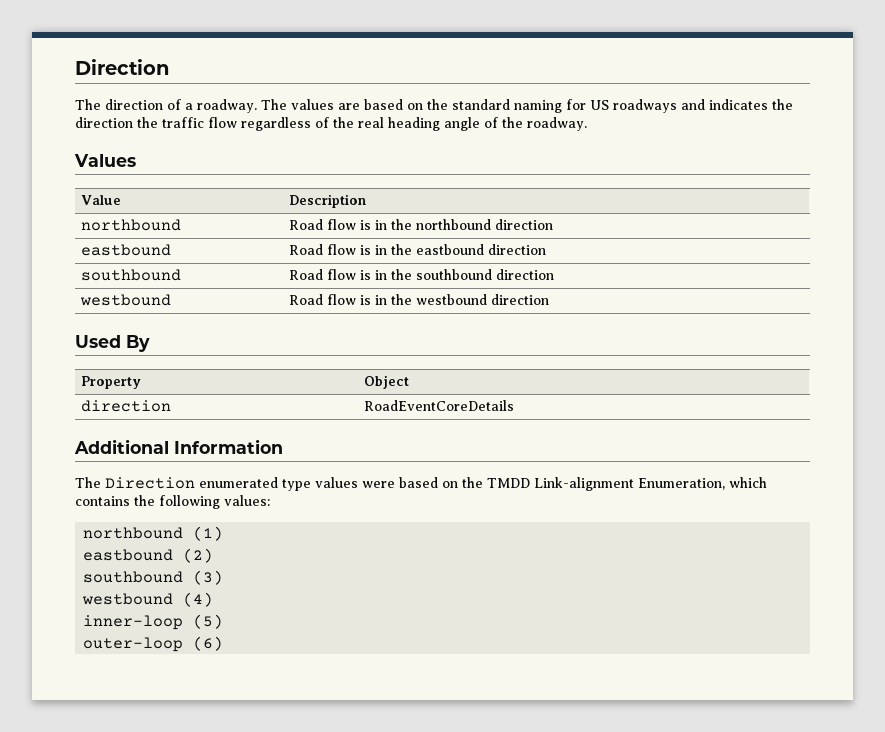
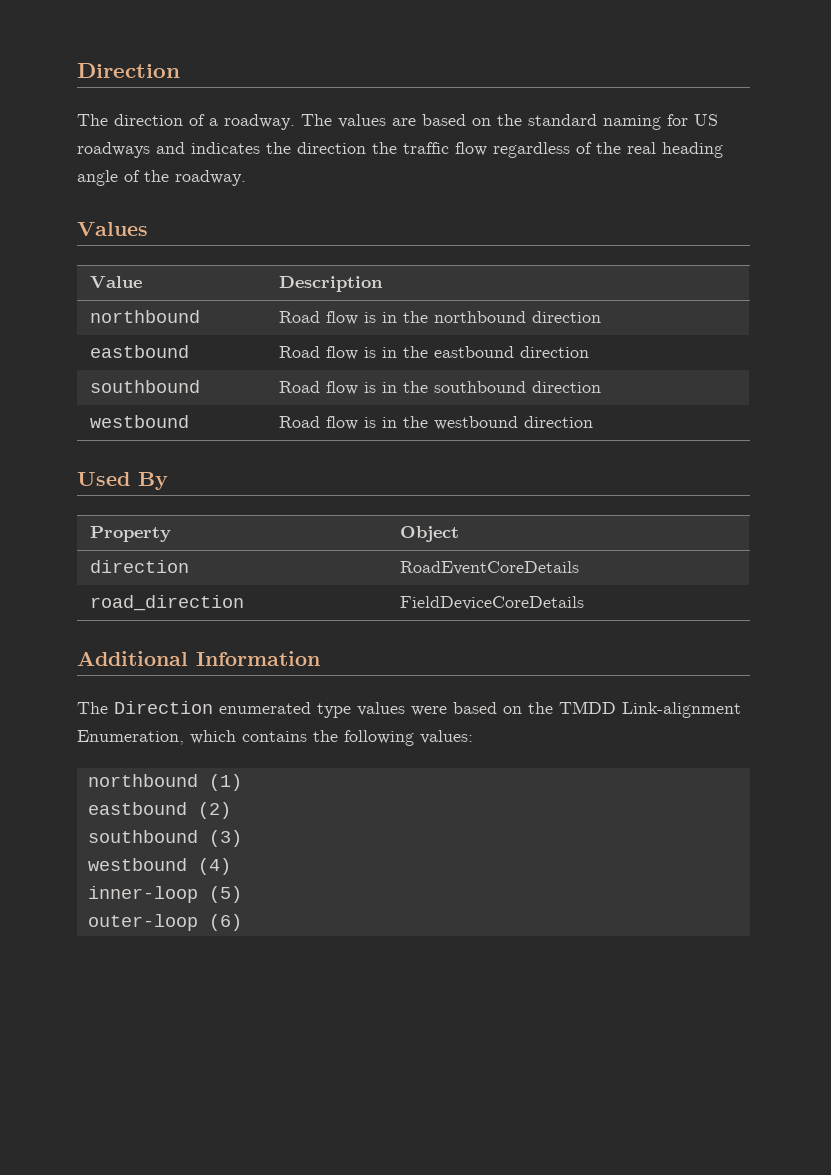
+ road_direction | FieldDeviceCoreDetails

